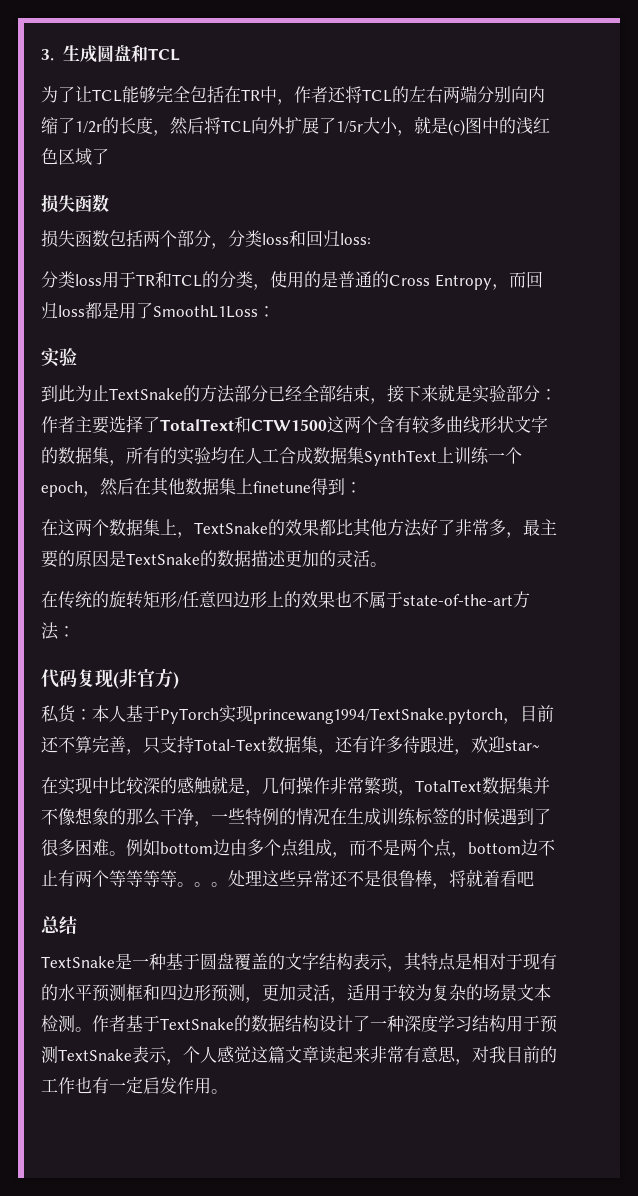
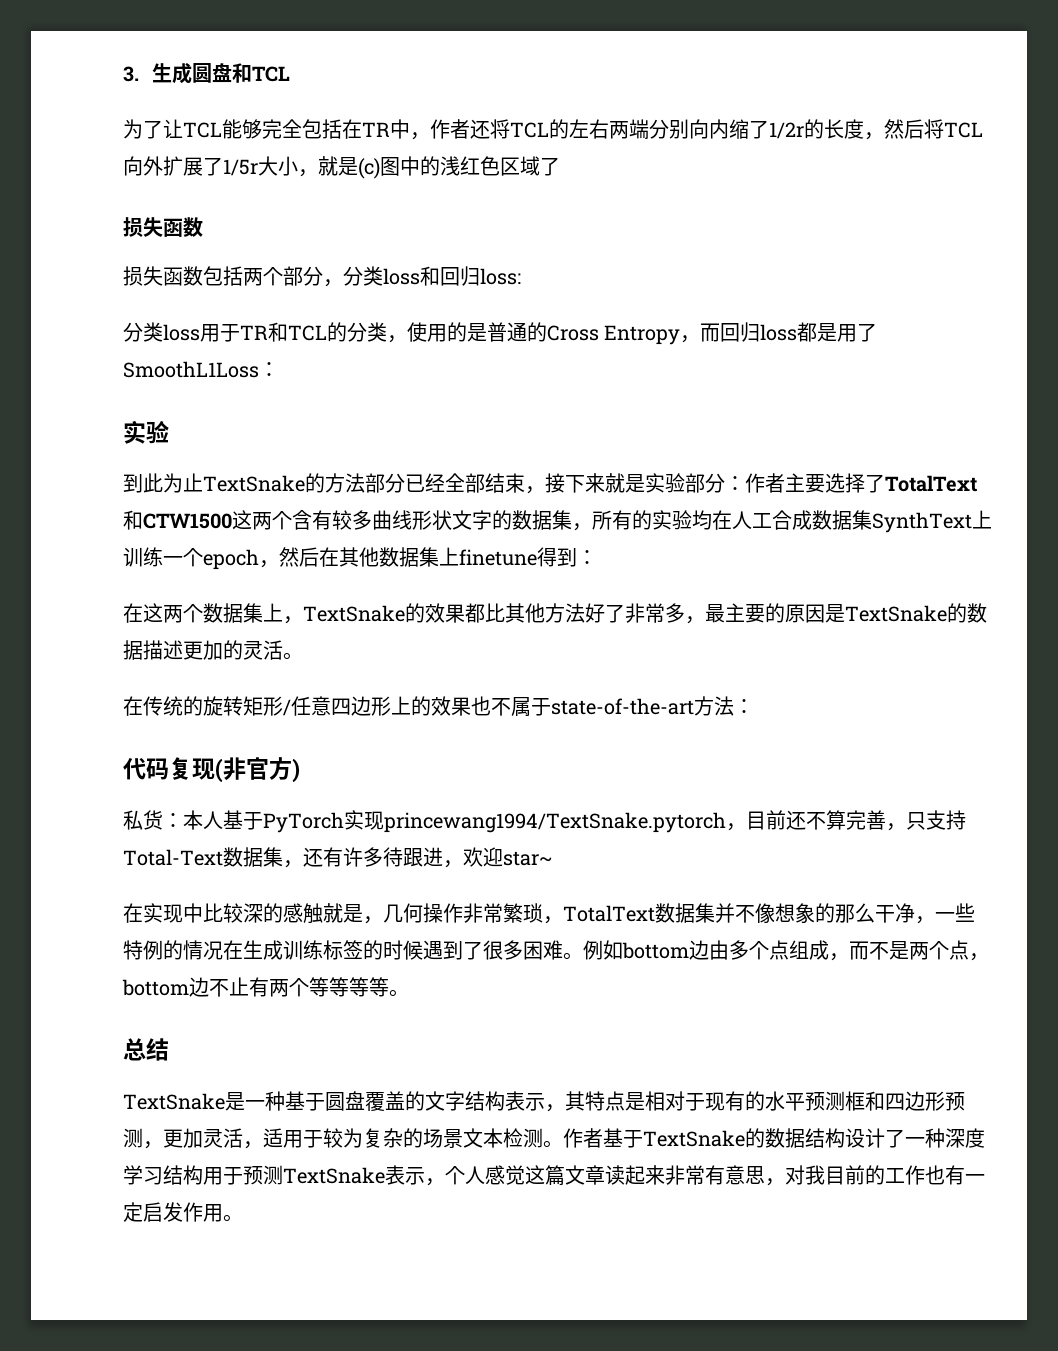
- 。。处理这些异常还不是很鲁棒，将就着看吧

